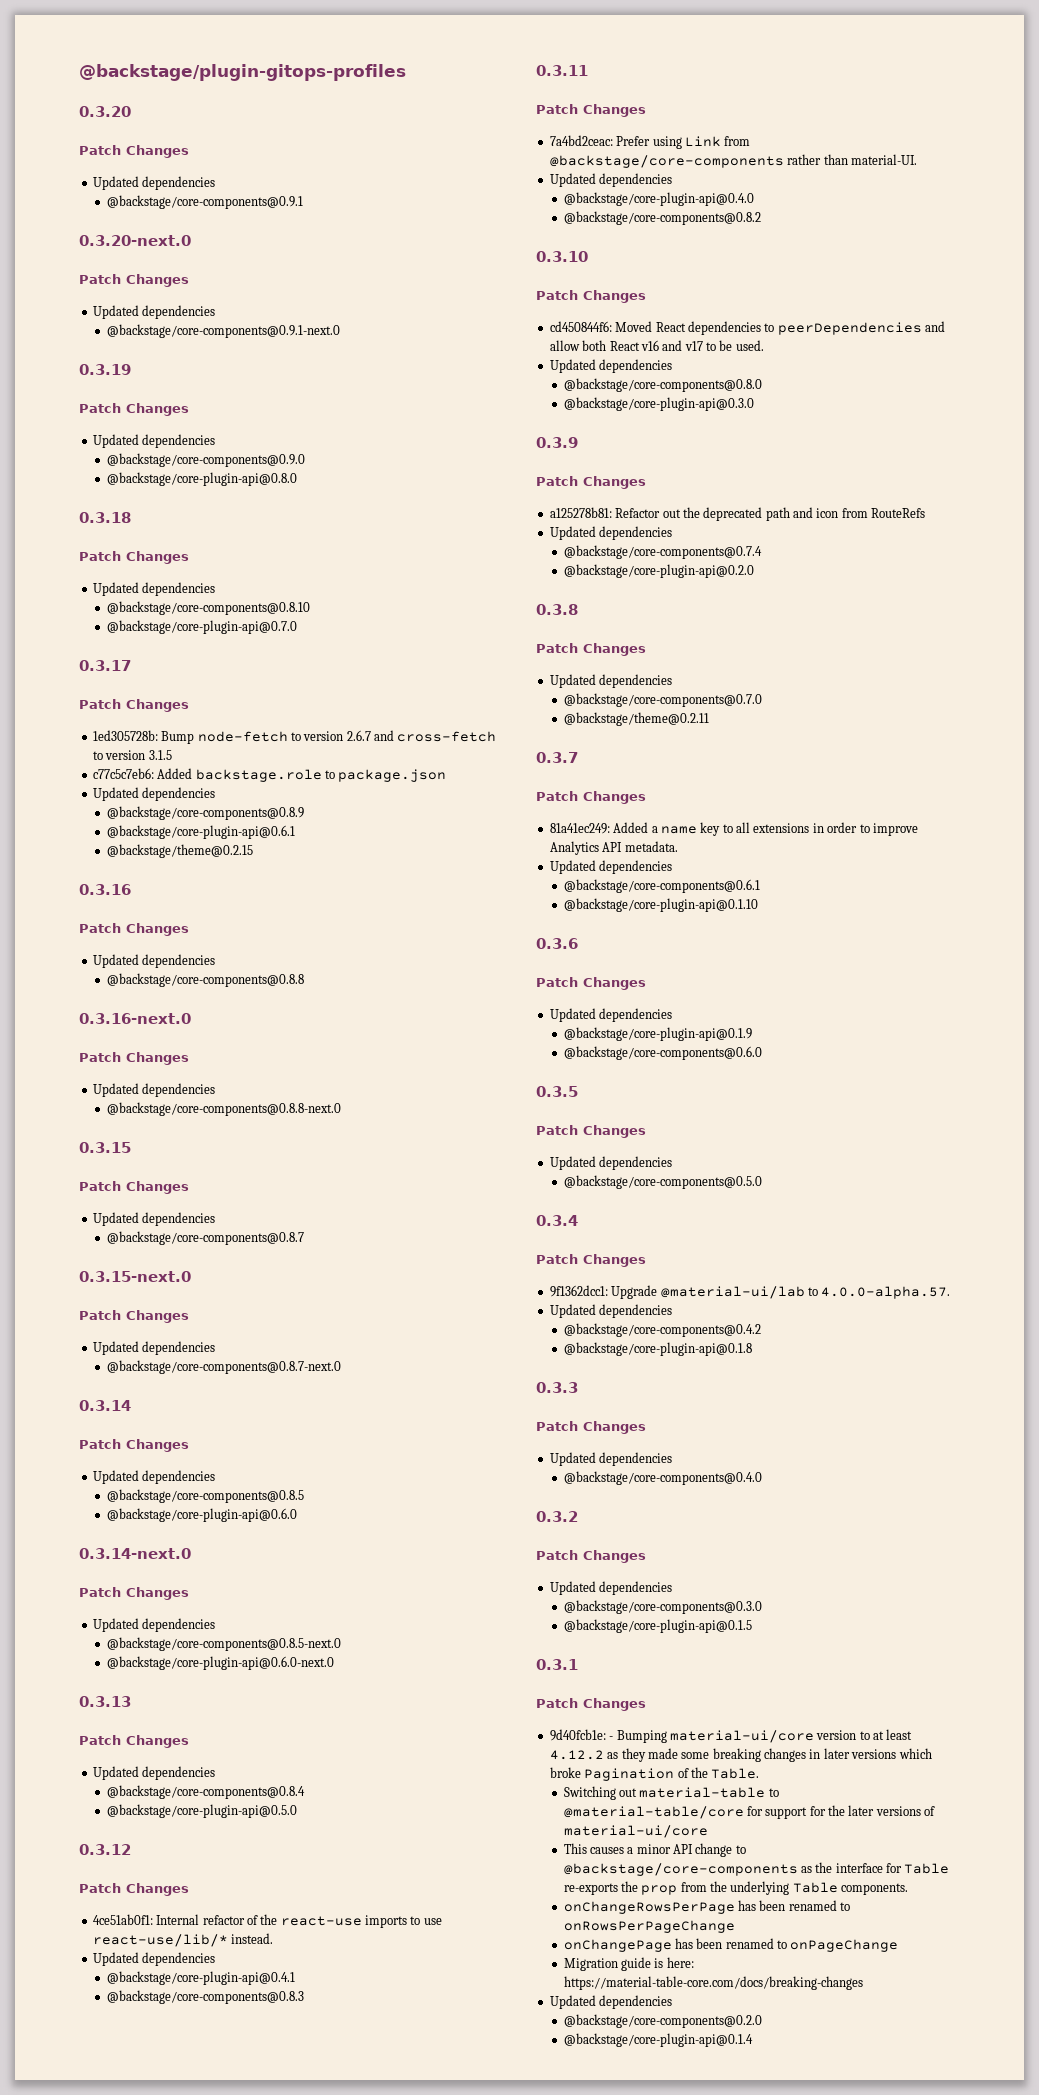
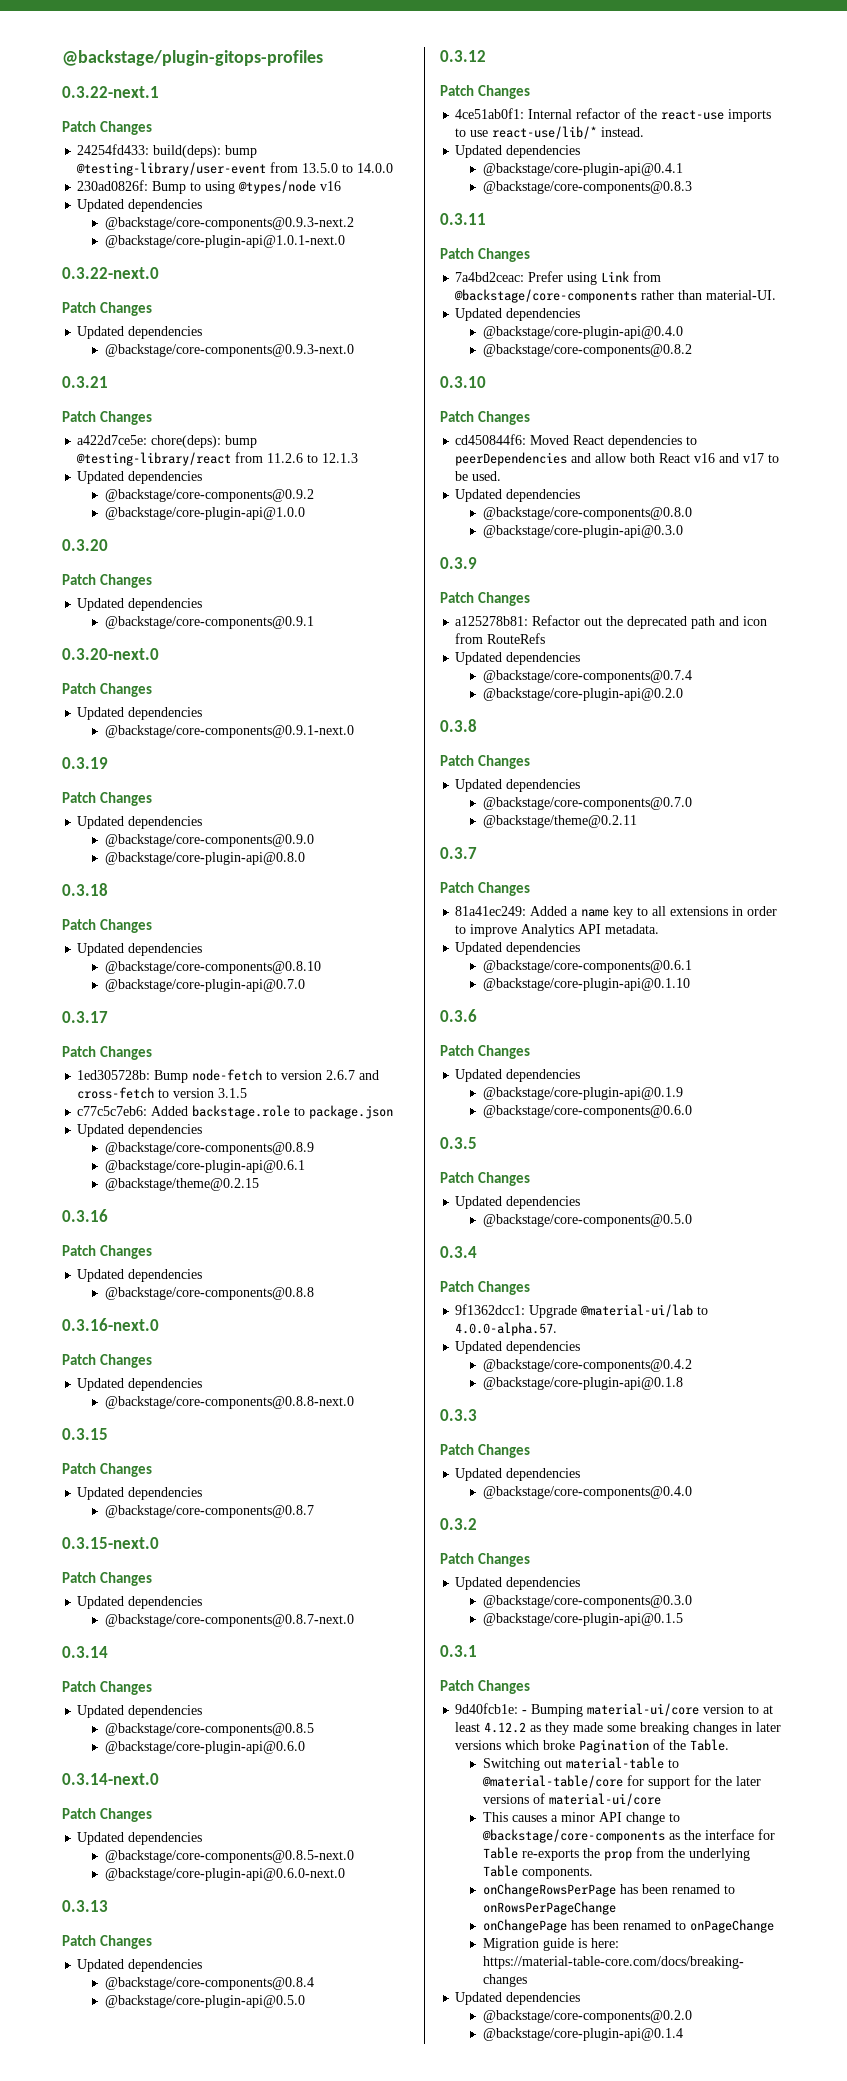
+ 0.3.22-next.1
+ Patch Changes
+ 24254fd433: build(deps): bump @testing-library/user-event from 13.5.0 to 14.0.0
+ 230ad0826f: Bump to using @types/node v16
+ Updated dependencies
+ @backstage/core-components@0.9.3-next.2
+ @backstage/core-plugin-api@1.0.1-next.0
+ 0.3.22-next.0
+ Patch Changes
+ Updated dependencies
+ @backstage/core-components@0.9.3-next.0
+ 0.3.21
+ Patch Changes
+ a422d7ce5e: chore(deps): bump @testing-library/react from 11.2.6 to 12.1.3
+ Updated dependencies
+ @backstage/core-components@0.9.2
+ @backstage/core-plugin-api@1.0.0

